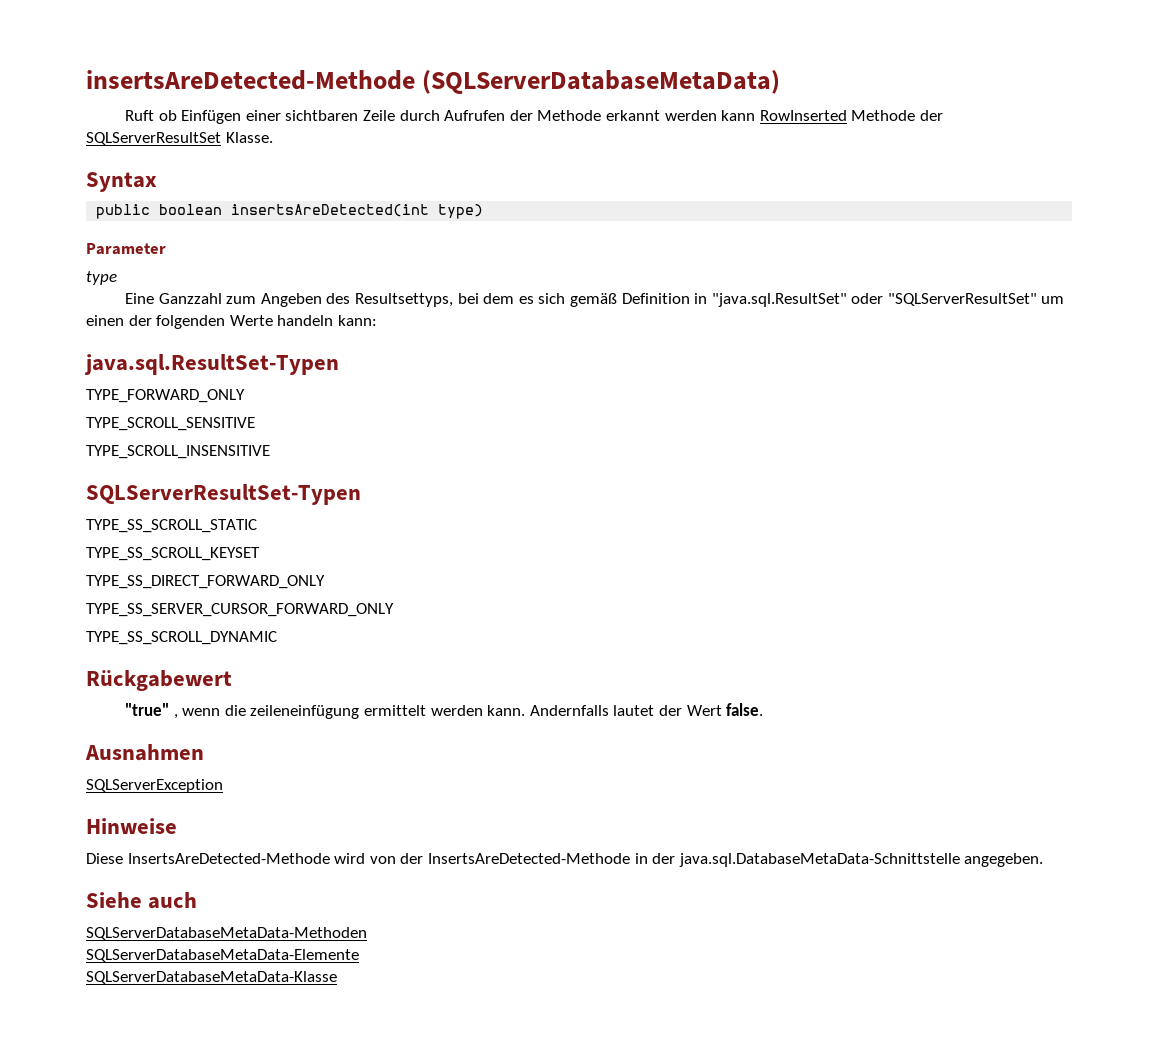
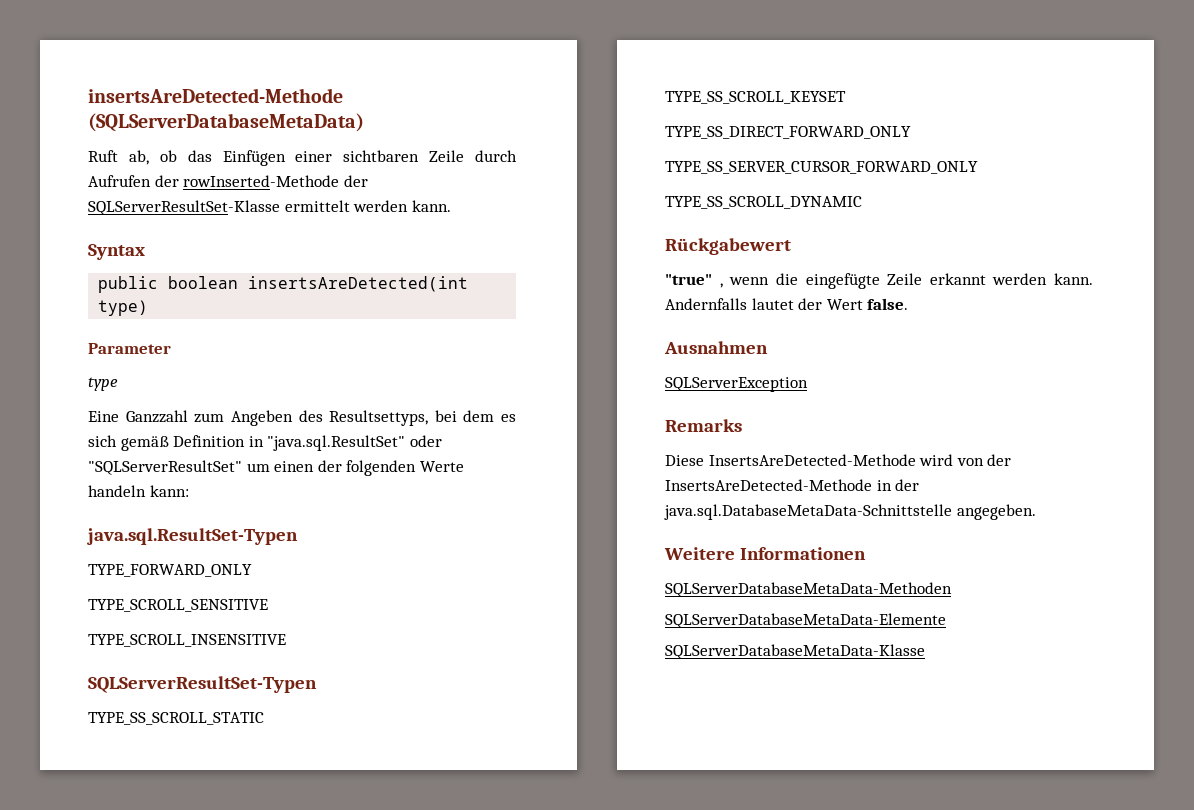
- Ruft ob Einfügen einer sichtbaren Zeile durch Aufrufen der Methode erkannt werden kann RowInserted Methode der SQLServerResultSet Klasse.
+ Ruft ab, ob das Einfügen einer sichtbaren Zeile durch Aufrufen der rowInserted-Methode der SQLServerResultSet-Klasse ermittelt werden kann.
- "true" , wenn die zeileneinfügung ermittelt werden kann.
+ "true" , wenn die eingefügte Zeile erkannt werden kann.
- Hinweise
+ Remarks
- Siehe auch
+ Weitere Informationen

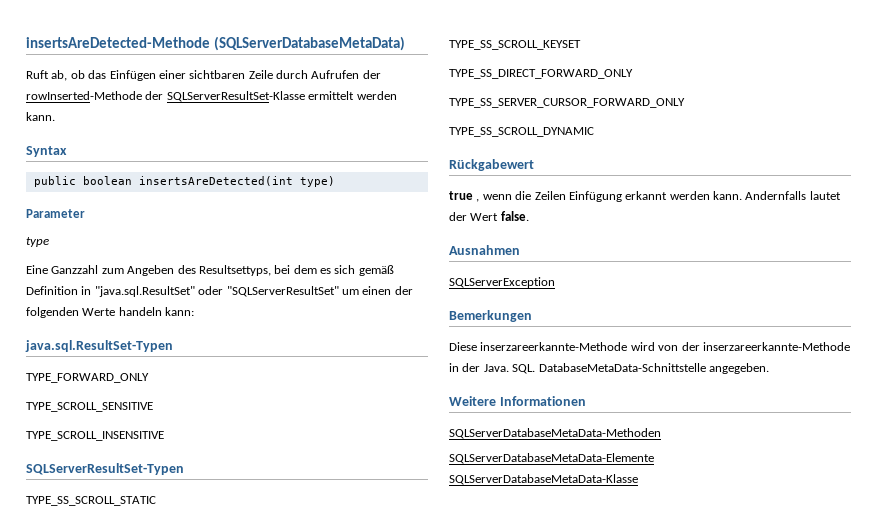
- "true" , wenn die eingefügte Zeile erkannt werden kann.
+ true , wenn die Zeilen Einfügung erkannt werden kann.
- Remarks
+ Bemerkungen
- Diese InsertsAreDetected-Methode wird von der InsertsAreDetected-Methode in der java.sql.DatabaseMetaData-Schnittstelle angegeben.
+ Diese inserzareerkannte-Methode wird von der inserzareerkannte-Methode in der Java. SQL. DatabaseMetaData-Schnittstelle angegeben.

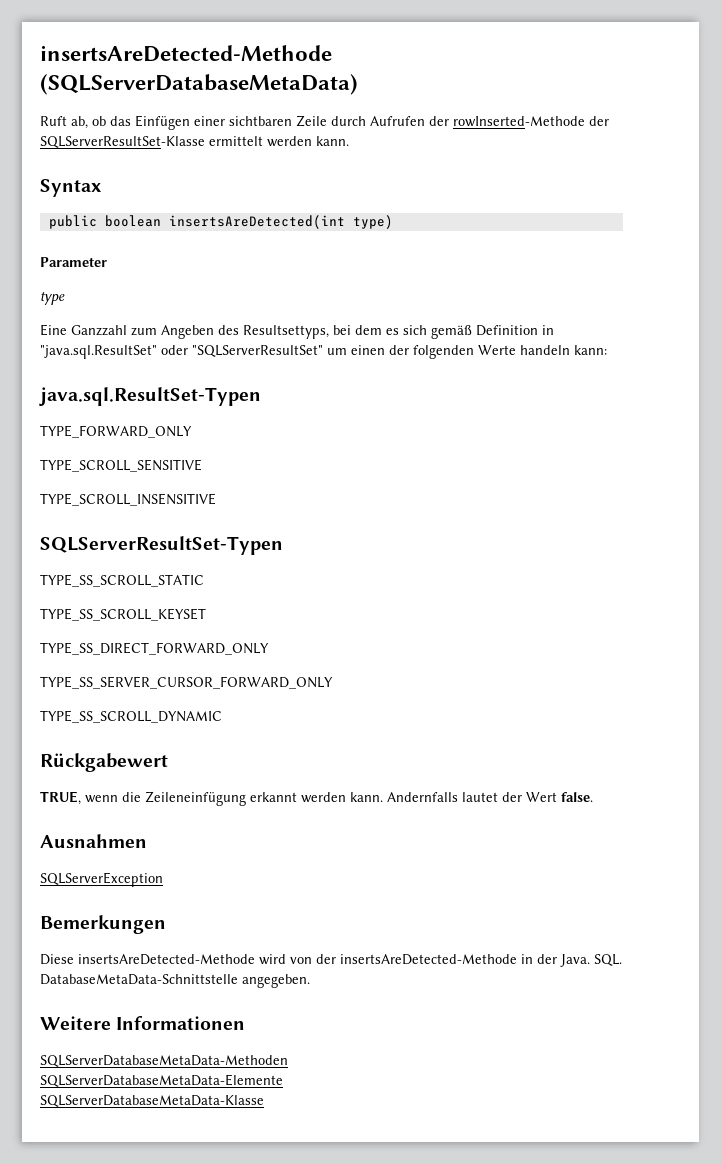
- true , wenn die Zeilen Einfügung erkannt werden kann.
+ TRUE, wenn die Zeileneinfügung erkannt werden kann.
- Diese inserzareerkannte-Methode wird von der inserzareerkannte-Methode in der Java.
+ Diese insertsAreDetected-Methode wird von der insertsAreDetected-Methode in der Java.

